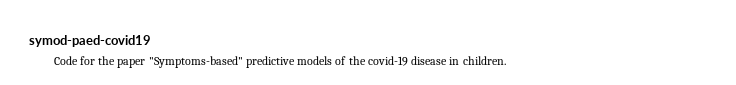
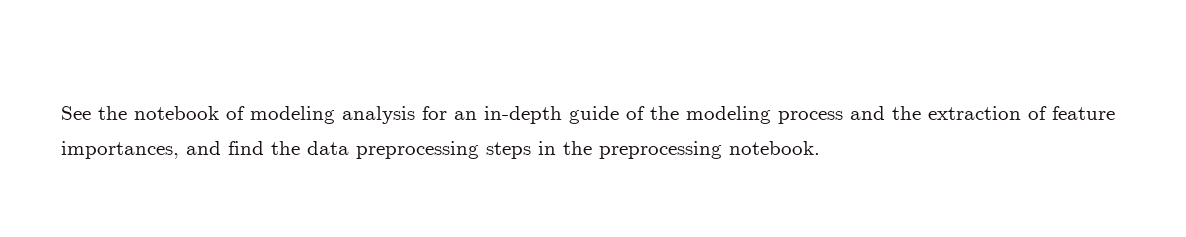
- symod-paed-covid19
- Code for the paper "Symptoms-based" predictive models of the covid-19 disease in children.
+ See the notebook of modeling analysis for an in-depth guide of the modeling process and the extraction of feature importances, and find the data preprocessing steps in the preprocessing notebook.

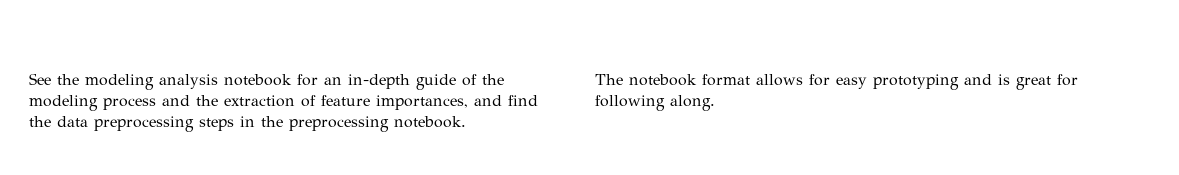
- See the notebook of modeling analysis for an in-depth guide of the modeling process and the extraction of feature importances, and find the data preprocessing steps in the preprocessing notebook.
+ See the modeling analysis notebook for an in-depth guide of the modeling process and the extraction of feature importances, and find the data preprocessing steps in the preprocessing notebook.
+ The notebook format allows for easy prototyping and is great for following along.

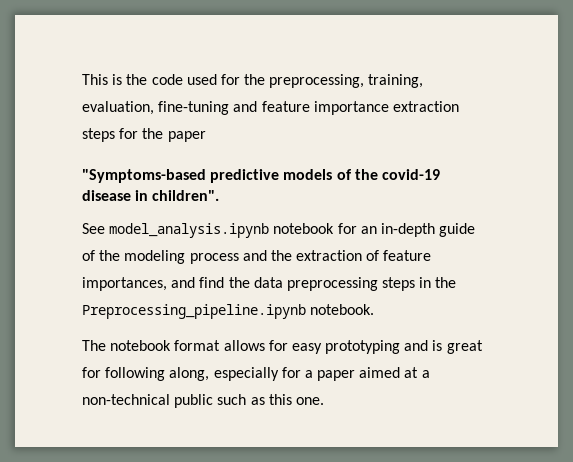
- See the modeling analysis notebook for an in-depth guide of the modeling process and the extraction of feature importances, and find the data preprocessing steps in the preprocessing notebook.
+ This is the code used for the preprocessing, training, evaluation, fine-tuning and feature importance extraction steps for the paper
+ "Symptoms-based predictive models of the covid-19 disease in children".
+ See model_analysis.ipynb notebook for an in-depth guide of the modeling process and the extraction of feature importances, and find the data preprocessing steps in the Preprocessing_pipeline.ipynb notebook.
- The notebook format allows for easy prototyping and is great for following along.
+ The notebook format allows for easy prototyping and is great for following along, especially for a paper aimed at a non-technical public such as this one.

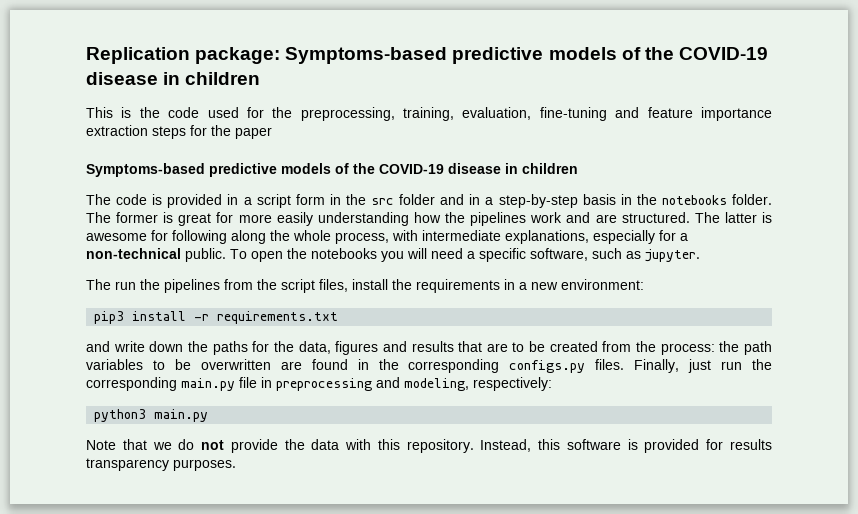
+ Replication package: Symptoms-based predictive models of the COVID-19 disease in children
  This is the code used for the preprocessing, training, evaluation, fine-tuning and feature importance extraction steps for the paper
- "Symptoms-based predictive models of the covid-19 disease in children".
- See model_analysis.ipynb notebook for an in-depth guide of the modeling process and the extraction of feature importances, and find the data preprocessing steps in the Preprocessing_pipeline.ipynb notebook.
- The notebook format allows for easy prototyping and is great for following along, especially for a paper aimed at a non-technical public such as this one.
+ Symptoms-based predictive models of the COVID-19 disease in children
+ The code is provided in a script form in the src folder and in a step-by-step basis in the notebooks folder. The former is great for more easily understanding how the pipelines work and are structured. The latter is awesome for following along the whole process, with intermediate explanations, especially for a non-technical public. To open the notebooks you will need a specific software, such as jupyter.
+ The run the pipelines from the script files, install the requirements in a new environment:
+ pip3 install -r requirements.txt
+ and write down the paths for the data, figures and results that are to be created from the process: the path variables to be overwritten are found in the corresponding configs.py files. Finally, just run the corresponding main.py file in preprocessing and modeling, respectively:
+ python3 main.py
+ Note that we do not provide the data with this repository. Instead, this software is provided for results transparency purposes.

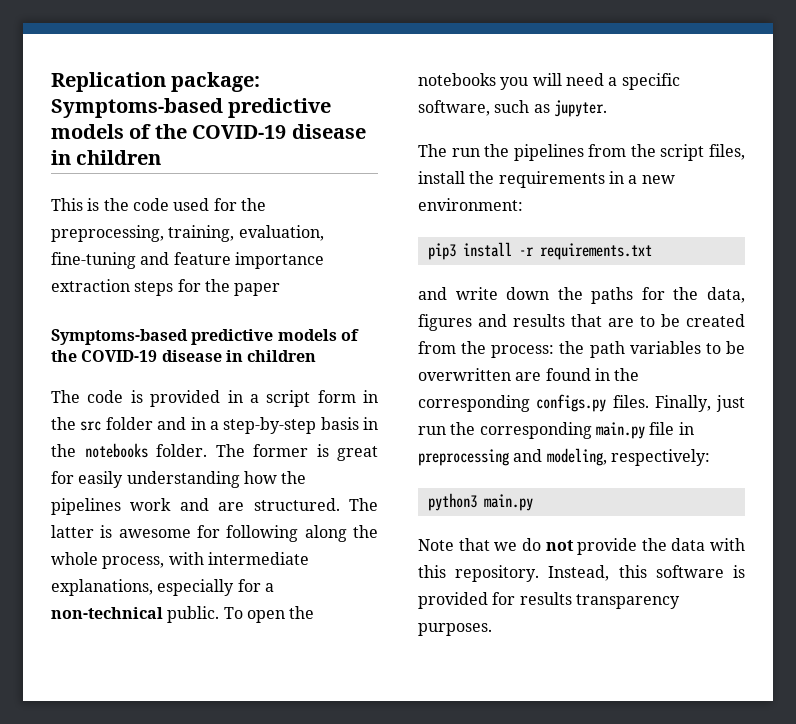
- The former is great for more easily understanding how the pipelines work and are structured.
+ The former is great for easily understanding how the pipelines work and are structured.

